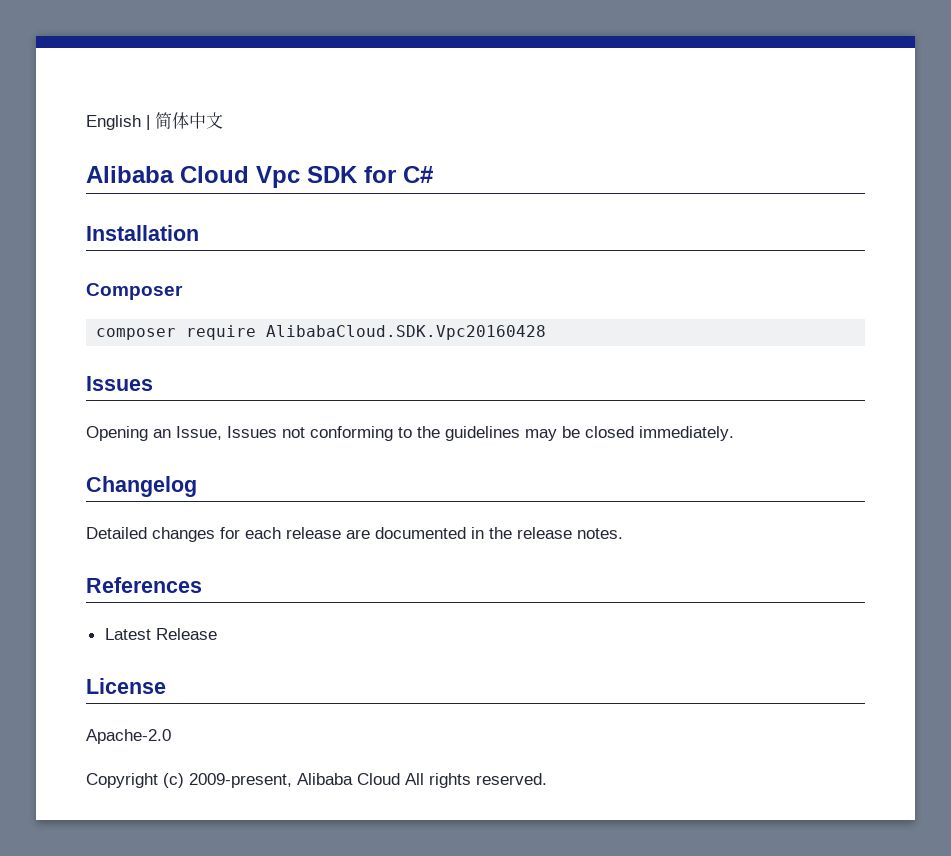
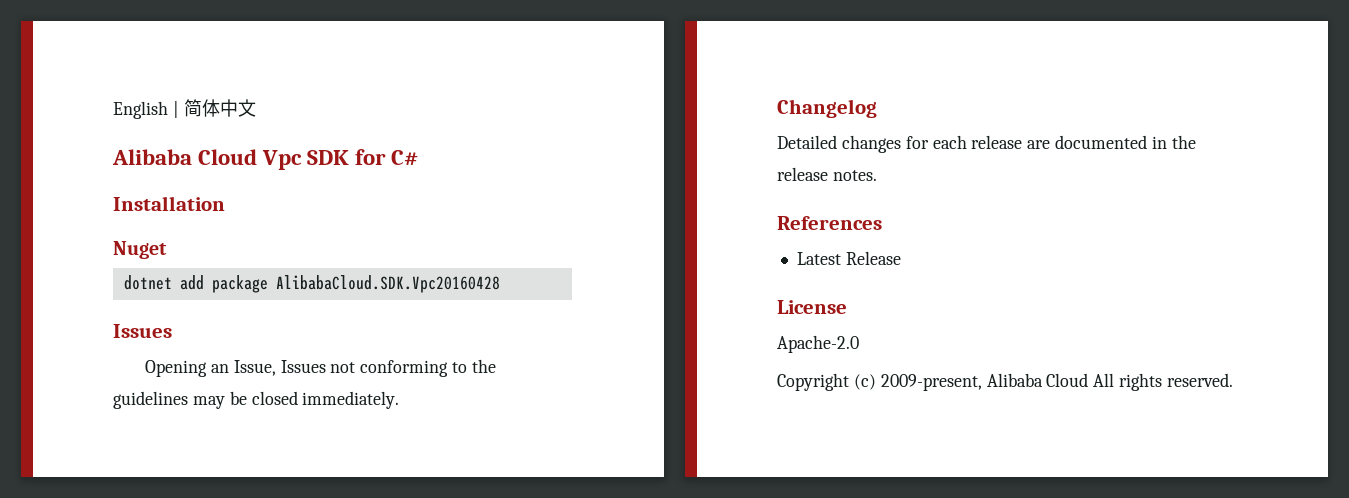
- Composer
- composer require AlibabaCloud.SDK.Vpc20160428
+ Nuget
+ dotnet add package AlibabaCloud.SDK.Vpc20160428

